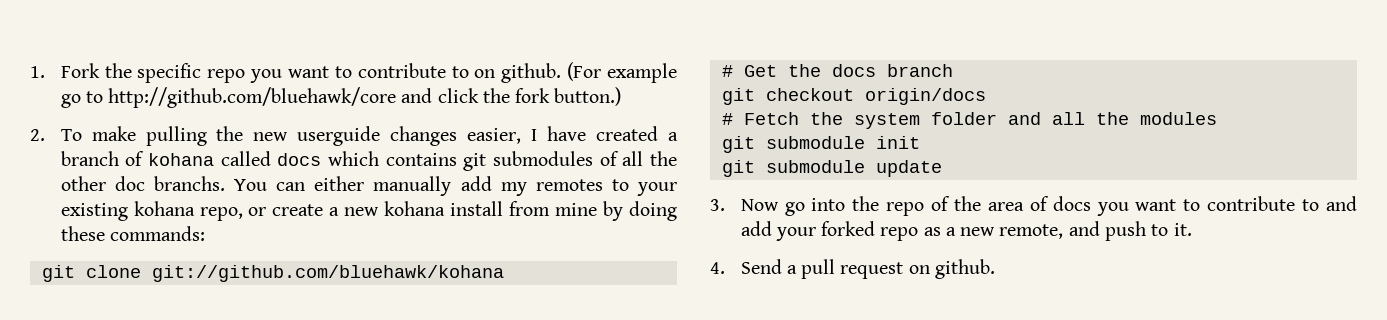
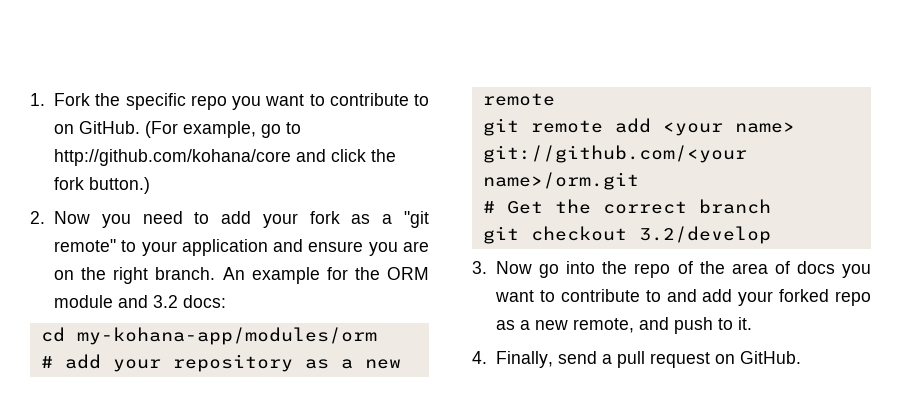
- 1. Fork the specific repo you want to contribute to on github. (For example go to http://github.com/bluehawk/core and click the fork button.)
+ 1. Fork the specific repo you want to contribute to on GitHub. (For example, go to http://github.com/kohana/core and click the fork button.)
- 2. To make pulling the new userguide changes easier, I have created a branch of kohana called docs which contains git submodules of all the other doc branchs. You can either manually add my remotes to your existing kohana repo, or create a new kohana install from mine by doing these commands:
- git clone git://github.com/bluehawk/kohana
+ 2. Now you need to add your fork as a "git remote" to your application and ensure you are on the right branch. An example for the ORM module and 3.2 docs:
+ cd my-kohana-app/modules/orm
+ # add your repository as a new remote
+ git remote add <your name> git://github.com/<your name>/orm.git
- # Get the docs branch
+ # Get the correct branch
- git checkout origin/docs
- # Fetch the system folder and all the modules
- git submodule init
- git submodule update
+ git checkout 3.2/develop
- 4. Send a pull request on github.
+ 4. Finally, send a pull request on GitHub.

